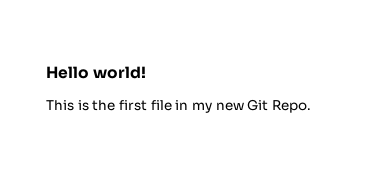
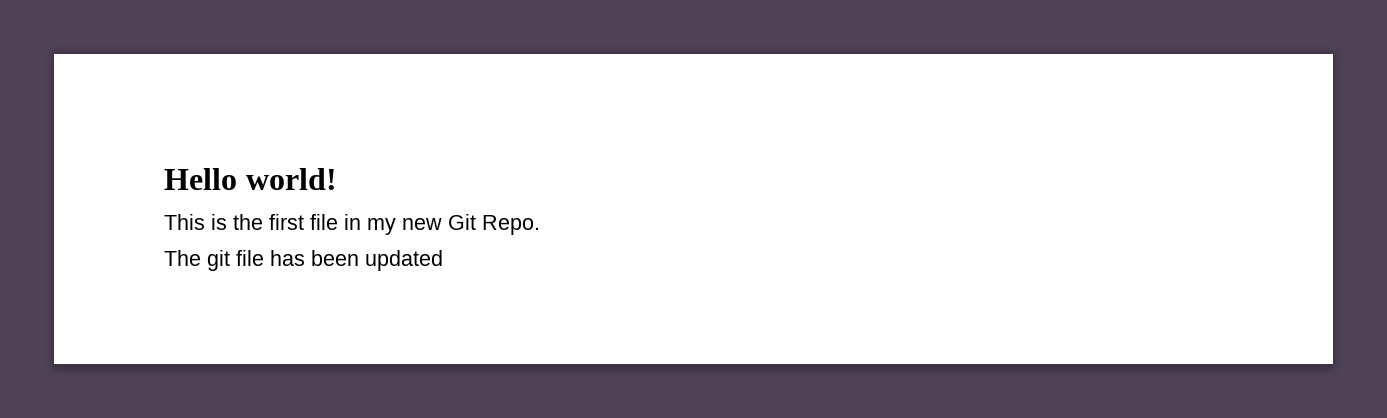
+ The git file has been updated

